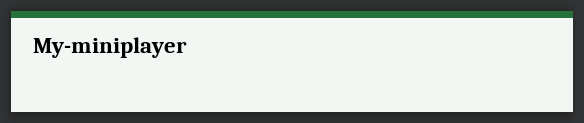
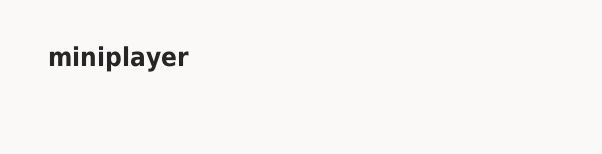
- My-miniplayer
+ miniplayer

